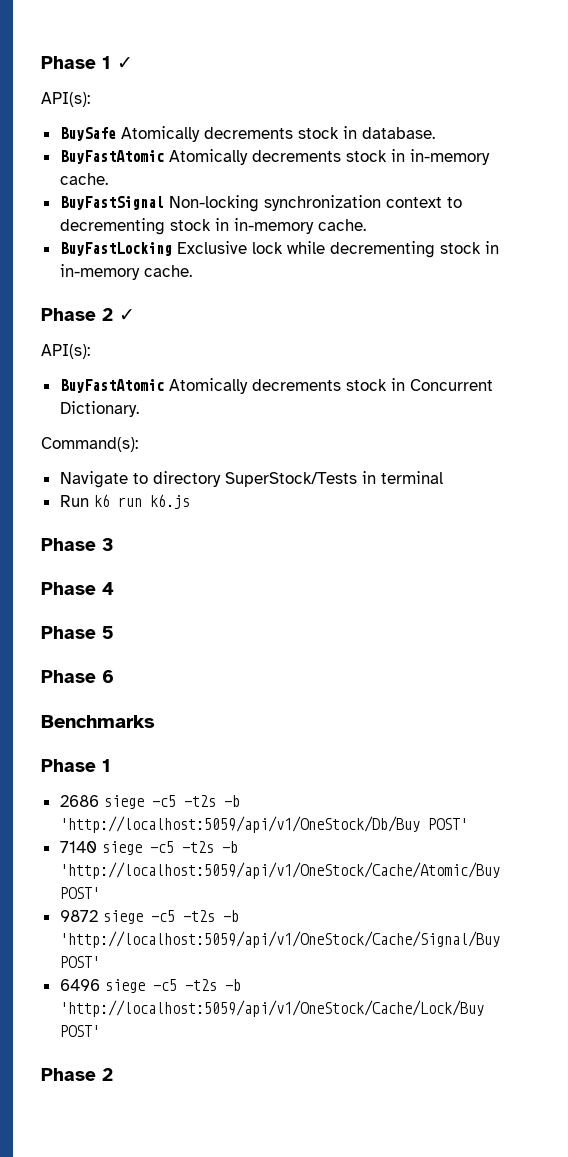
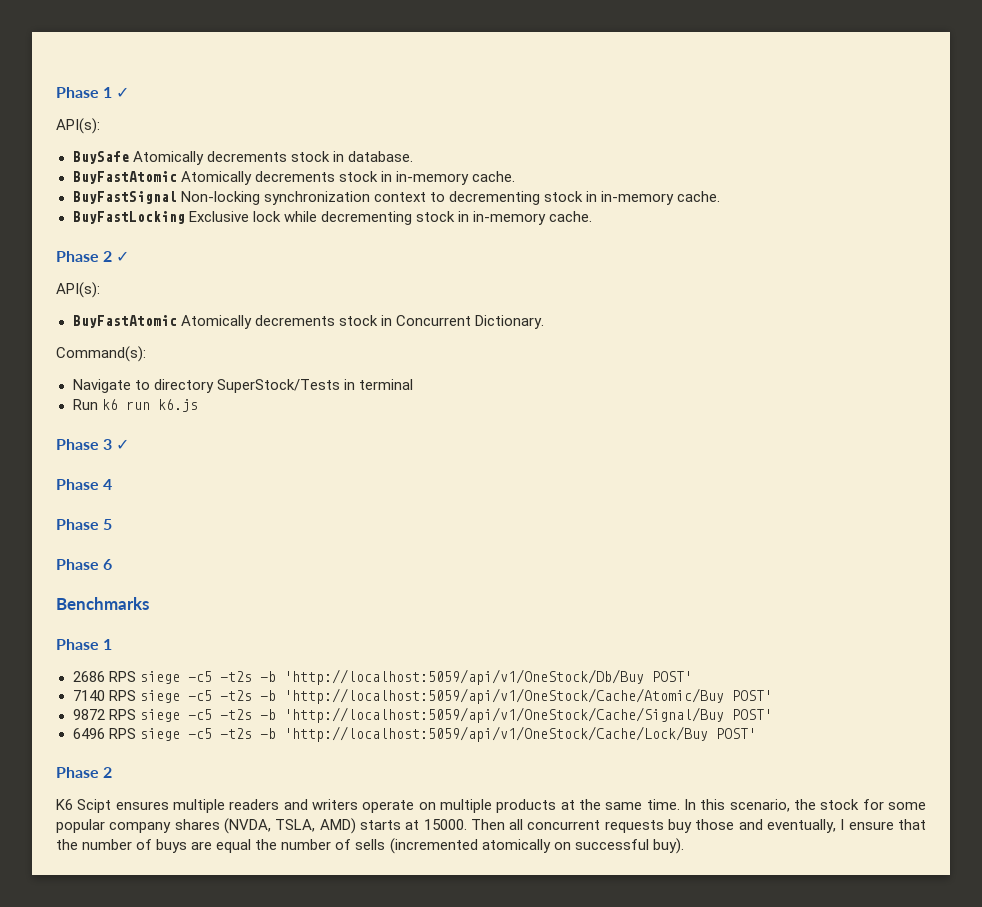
- Phase 3
+ Phase 3 ✓
- 2686 siege -c5 -t2s -b 'http://localhost:5059/api/v1/OneStock/Db/Buy POST'
+ 2686 RPS siege -c5 -t2s -b 'http://localhost:5059/api/v1/OneStock/Db/Buy POST'
- 7140 siege -c5 -t2s -b 'http://localhost:5059/api/v1/OneStock/Cache/Atomic/Buy POST'
+ 7140 RPS siege -c5 -t2s -b 'http://localhost:5059/api/v1/OneStock/Cache/Atomic/Buy POST'
- 9872 siege -c5 -t2s -b 'http://localhost:5059/api/v1/OneStock/Cache/Signal/Buy POST'
+ 9872 RPS siege -c5 -t2s -b 'http://localhost:5059/api/v1/OneStock/Cache/Signal/Buy POST'
- 6496 siege -c5 -t2s -b 'http://localhost:5059/api/v1/OneStock/Cache/Lock/Buy POST'
+ 6496 RPS siege -c5 -t2s -b 'http://localhost:5059/api/v1/OneStock/Cache/Lock/Buy POST'
+ K6 Scipt ensures multiple readers and writers operate on multiple products at the same time. In this scenario, the stock for some popular company shares (NVDA, TSLA, AMD) starts at 15000. Then all concurrent requests buy those and eventually, I ensure that the number of buys are equal the number of sells (incremented atomically on successful buy).

